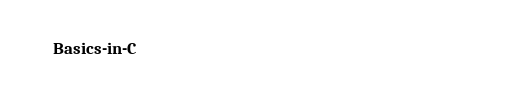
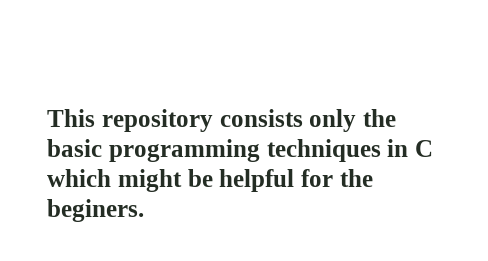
- Basics-in-C
+ This repository consists only the basic programming techniques in C which might be helpful for the beginers.

